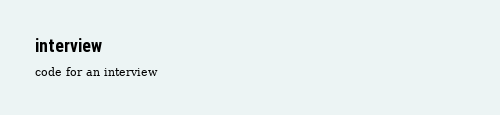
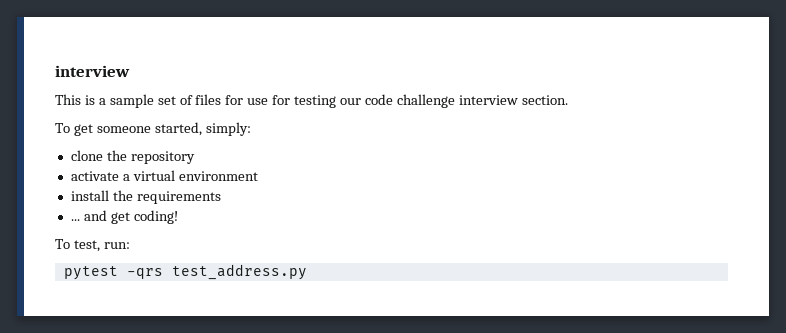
- code for an interview
+ This is a sample set of files for use for testing our code challenge interview section.
+ To get someone started, simply:
+ clone the repository
+ activate a virtual environment
+ install the requirements
+ ... and get coding!
+ To test, run:
+ pytest -qrs test_address.py

